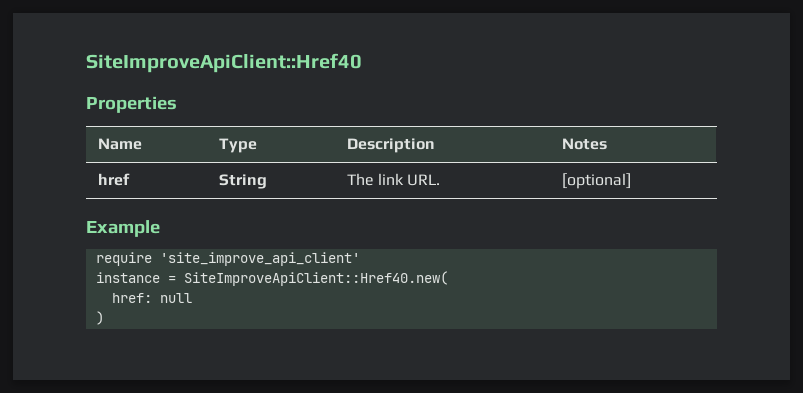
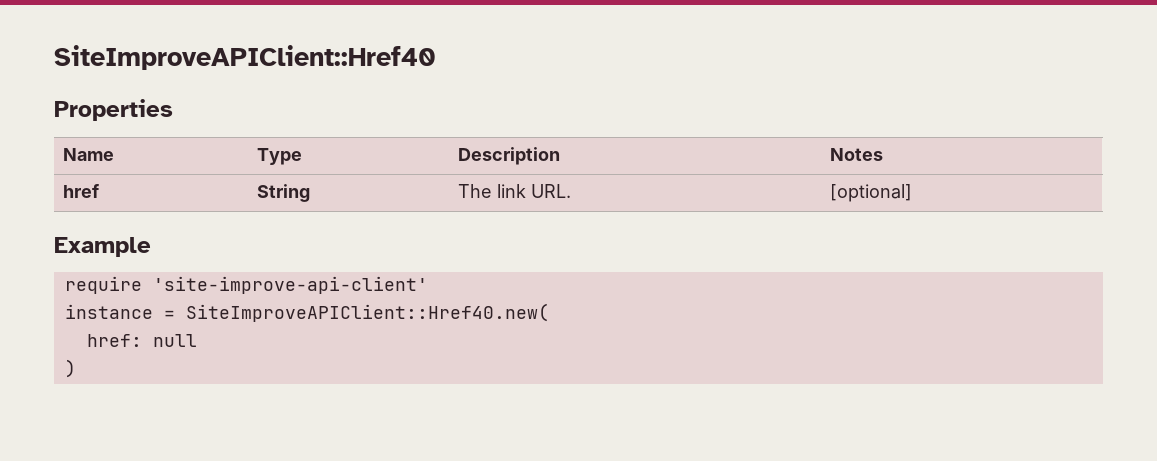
- SiteImproveApiClient::Href40
+ SiteImproveAPIClient::Href40
- require 'site_improve_api_client'
+ require 'site-improve-api-client'
- instance = SiteImproveApiClient::Href40.new(
+ instance = SiteImproveAPIClient::Href40.new(

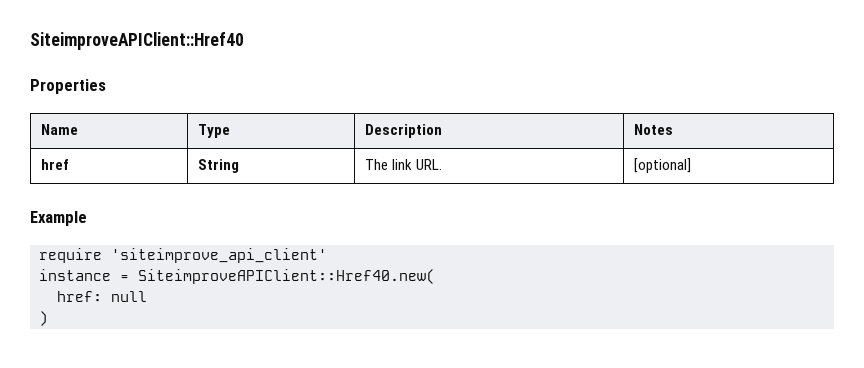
- SiteImproveAPIClient::Href40
+ SiteimproveAPIClient::Href40
- require 'site-improve-api-client'
+ require 'siteimprove_api_client'
- instance = SiteImproveAPIClient::Href40.new(
+ instance = SiteimproveAPIClient::Href40.new(

